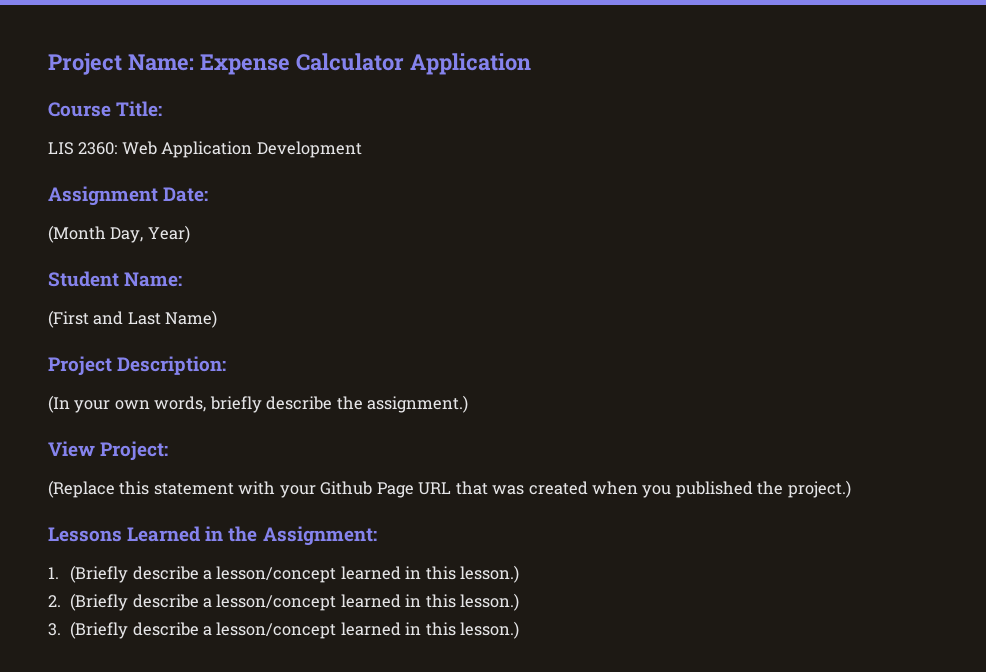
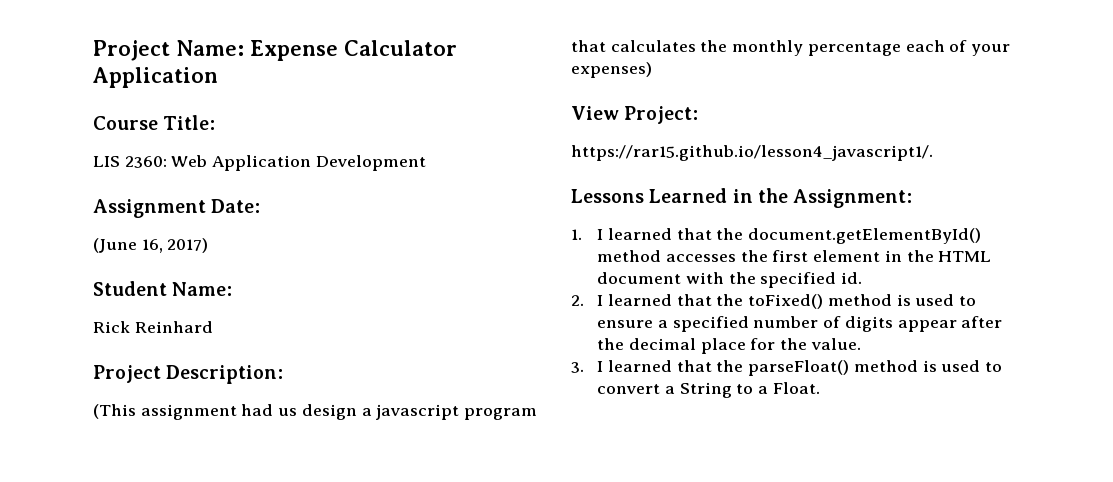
- (Month Day, Year)
+ (June 16, 2017)
- (First and Last Name)
+ Rick Reinhard
  Project Description:
- (In your own words, briefly describe the assignment.)
+ (This assignment had us design a javascript program that calculates the monthly percentage each of your expenses)
  View Project:
- (Replace this statement with your Github Page URL that was created when you published the project.)
+ https://rar15.github.io/lesson4_javascript1/.
- 1. (Briefly describe a lesson/concept learned in this lesson.)
- 2. (Briefly describe a lesson/concept learned in this lesson.)
- 3. (Briefly describe a lesson/concept learned in this lesson.)
+ 1. I learned that the document.getElementById() method accesses the first element in the HTML document with the specified id.
+ 2. I learned that the toFixed() method is used to ensure a specified number of digits appear after the decimal place for the value.
+ 3. I learned that the parseFloat() method is used to convert a String to a Float.

